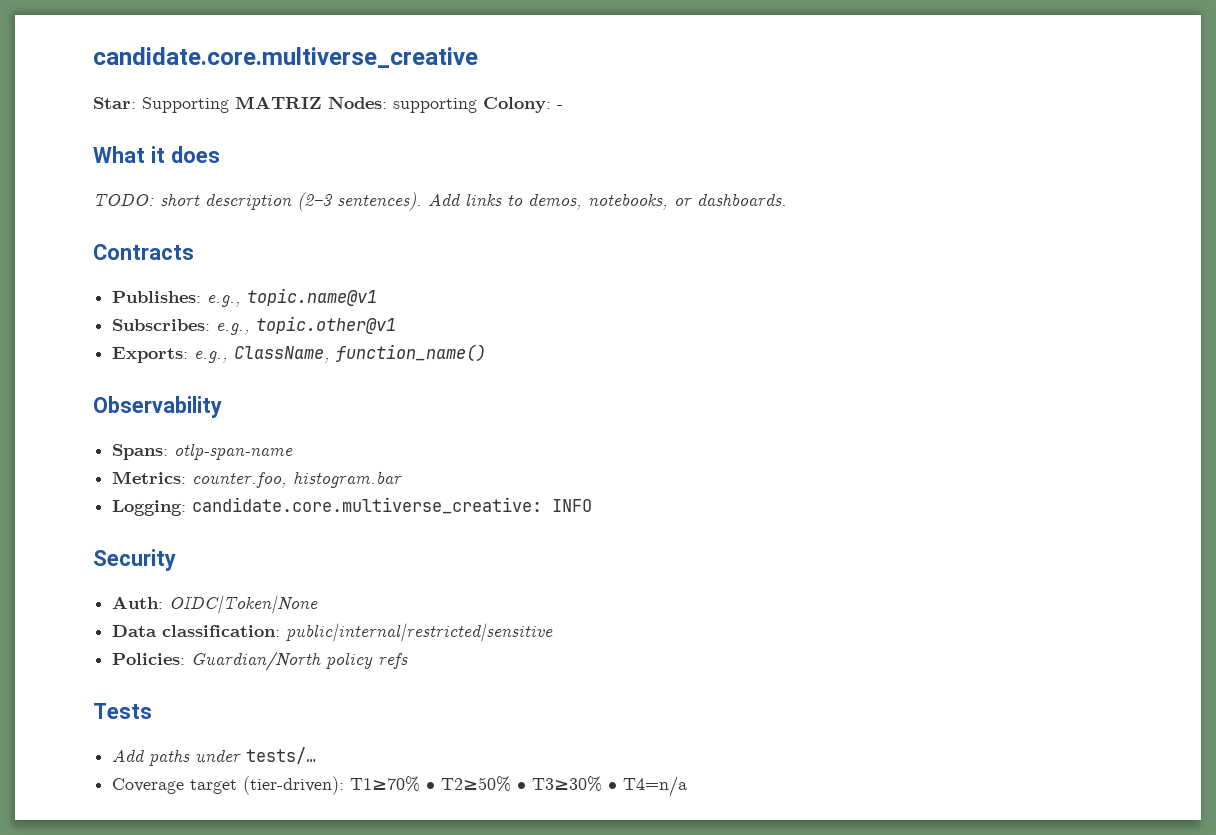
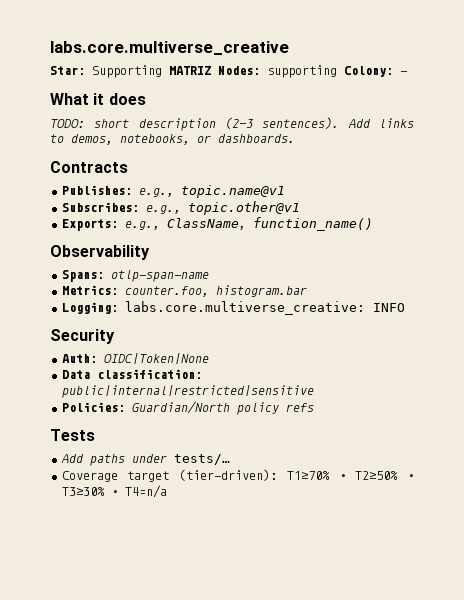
- candidate.core.multiverse_creative
+ labs.core.multiverse_creative
- Logging: candidate.core.multiverse_creative: INFO
+ Logging: labs.core.multiverse_creative: INFO

